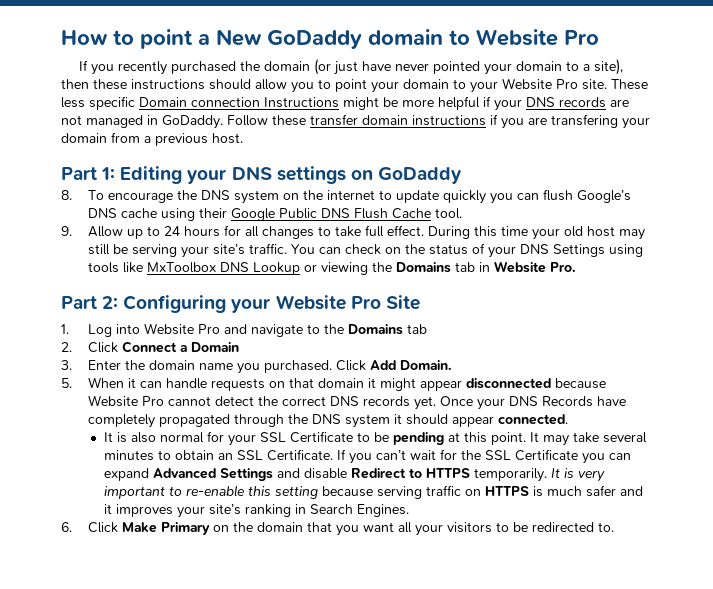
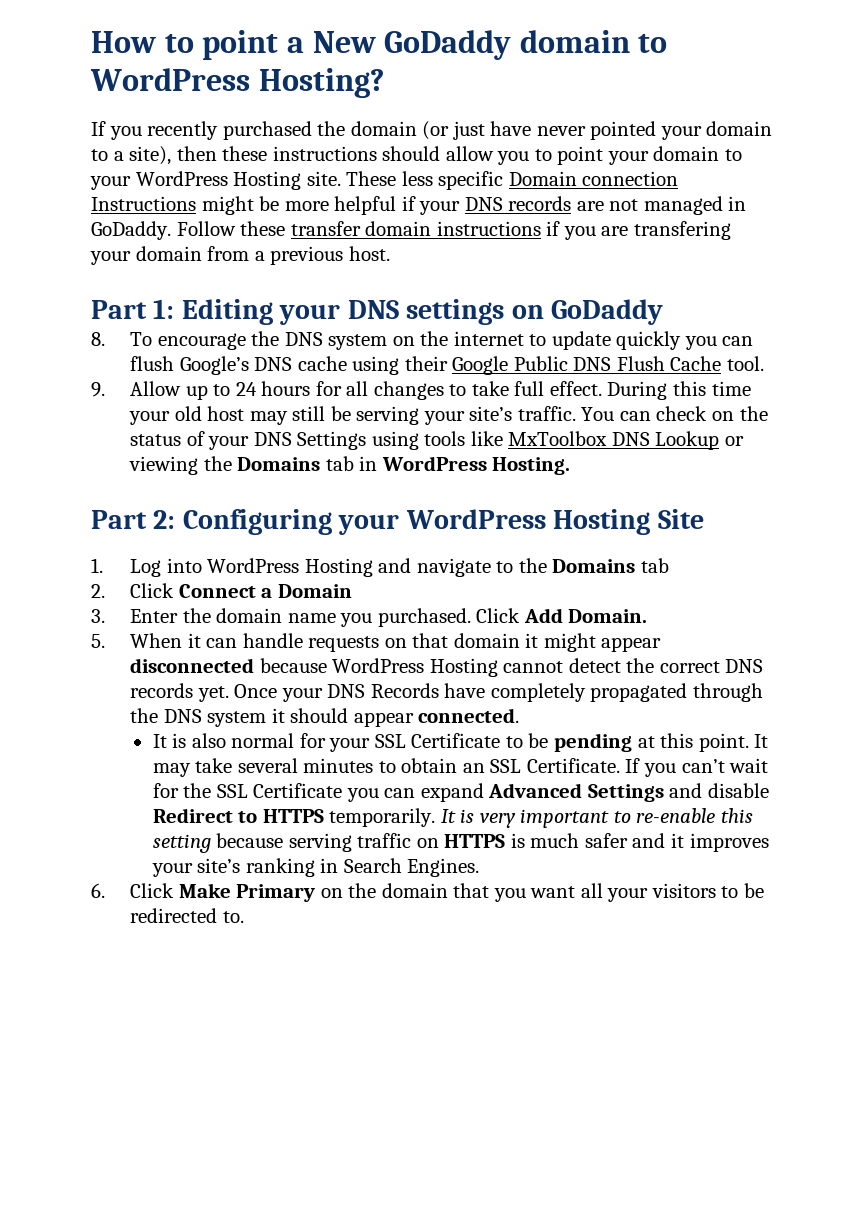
- How to point a New GoDaddy domain to Website Pro
+ How to point a New GoDaddy domain to WordPress Hosting?
- If you recently purchased the domain (or just have never pointed your domain to a site), then these instructions should allow you to point your domain to your Website Pro site.
+ If you recently purchased the domain (or just have never pointed your domain to a site), then these instructions should allow you to point your domain to your WordPress Hosting site.
- You can check on the status of your DNS Settings using tools like MxToolbox DNS Lookup or viewing the Domains tab in Website Pro.
+ You can check on the status of your DNS Settings using tools like MxToolbox DNS Lookup or viewing the Domains tab in WordPress Hosting.
- Part 2: Configuring your Website Pro Site
+ Part 2: Configuring your WordPress Hosting Site
- 1. Log into Website Pro and navigate to the Domains tab
+ 1. Log into WordPress Hosting and navigate to the Domains tab
- 5. When it can handle requests on that domain it might appear disconnected because Website Pro cannot detect the correct DNS records yet.
+ 5. When it can handle requests on that domain it might appear disconnected because WordPress Hosting cannot detect the correct DNS records yet.

